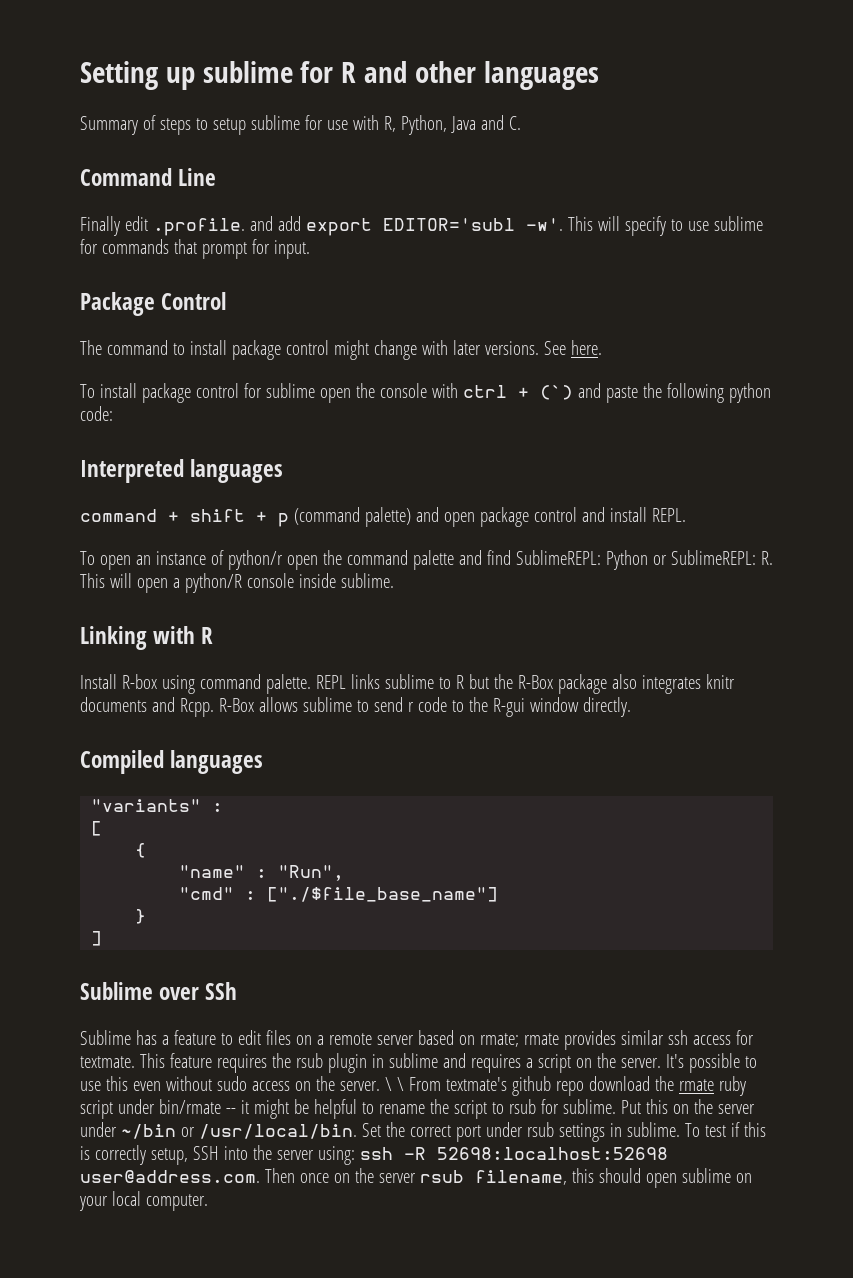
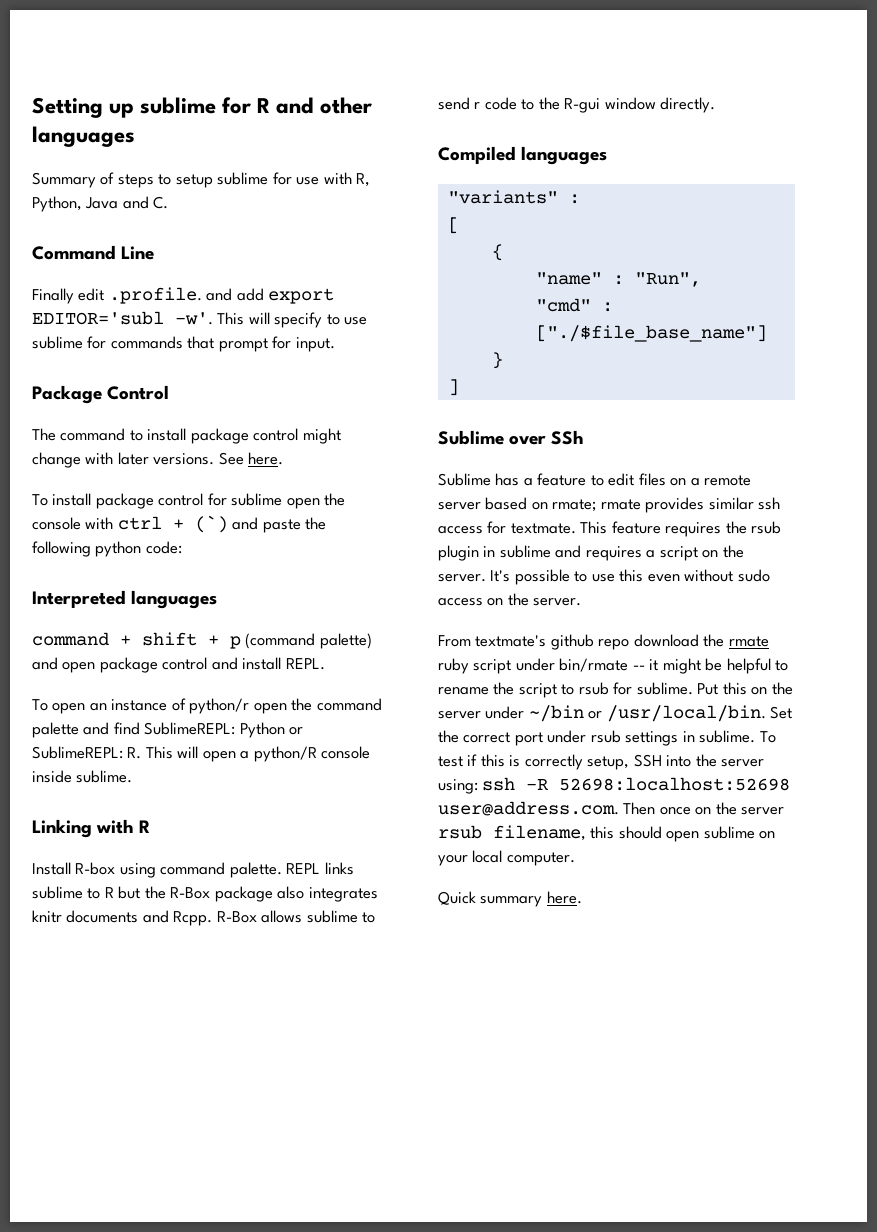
- It's possible to use this even without sudo access on the server. \ \ From textmate's github repo download the rmate ruby script under bin/rmate -- it might be helpful to rename the script to rsub for sublime.
+ It's possible to use this even without sudo access on the server.
+ From textmate's github repo download the rmate ruby script under bin/rmate -- it might be helpful to rename the script to rsub for sublime.
+ Quick summary here.

